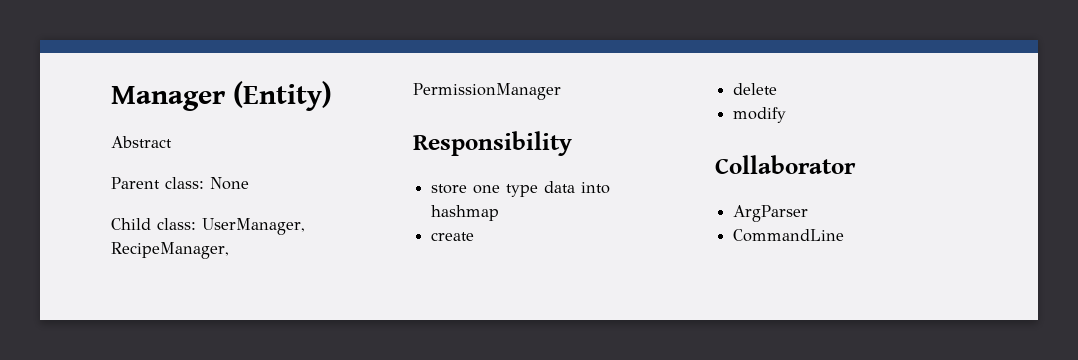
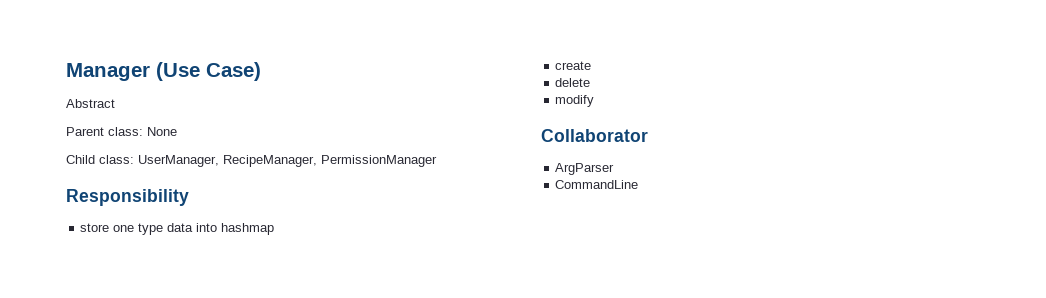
- Manager (Entity)
+ Manager (Use Case)

